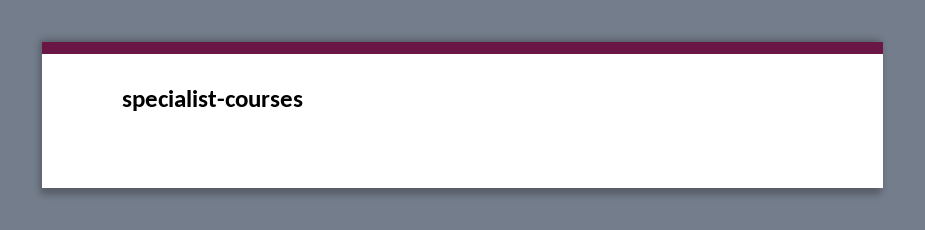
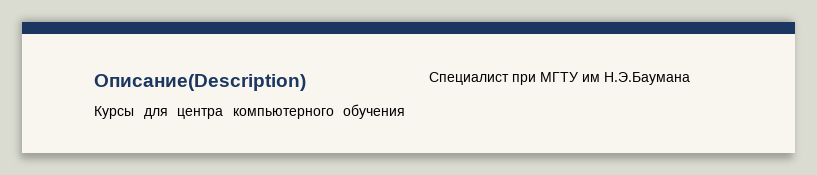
- specialist-courses
+ Описание(Description)
+ Курсы для центра компьютерного обучения Специалист при МГТУ им Н.Э.Баумана

